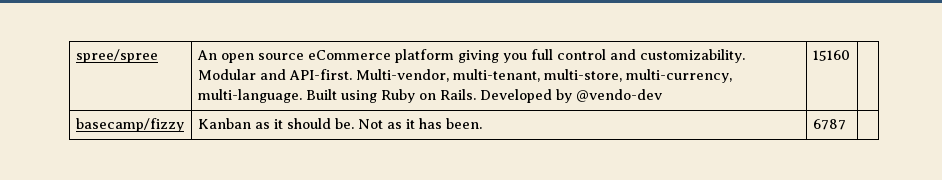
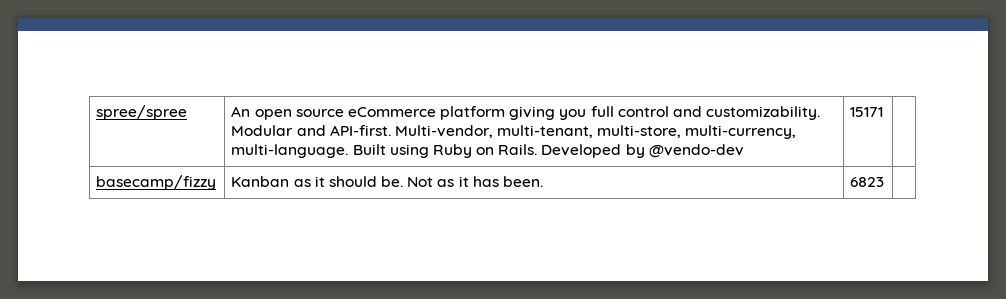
- spree/spree | An open source eCommerce platform giving you full control and customizability. Modular and API-first. Multi-vendor, multi-tenant, multi-store, multi-currency, multi-language. Built using Ruby on Rails. Developed by @vendo-dev | 15160 |
+ spree/spree | An open source eCommerce platform giving you full control and customizability. Modular and API-first. Multi-vendor, multi-tenant, multi-store, multi-currency, multi-language. Built using Ruby on Rails. Developed by @vendo-dev | 15171 |
- basecamp/fizzy | Kanban as it should be. Not as it has been. | 6787 |
+ basecamp/fizzy | Kanban as it should be. Not as it has been. | 6823 |

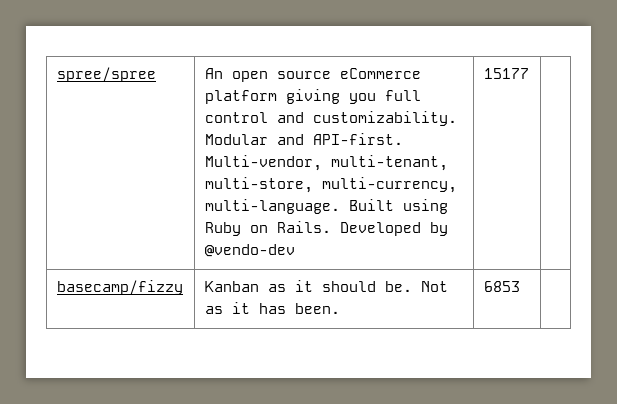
- spree/spree | An open source eCommerce platform giving you full control and customizability. Modular and API-first. Multi-vendor, multi-tenant, multi-store, multi-currency, multi-language. Built using Ruby on Rails. Developed by @vendo-dev | 15171 |
+ spree/spree | An open source eCommerce platform giving you full control and customizability. Modular and API-first. Multi-vendor, multi-tenant, multi-store, multi-currency, multi-language. Built using Ruby on Rails. Developed by @vendo-dev | 15177 |
- basecamp/fizzy | Kanban as it should be. Not as it has been. | 6823 |
+ basecamp/fizzy | Kanban as it should be. Not as it has been. | 6853 |

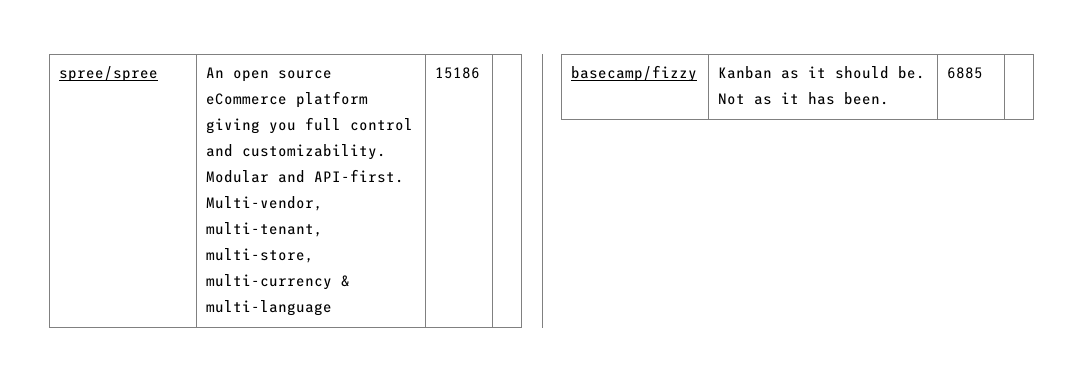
- spree/spree | An open source eCommerce platform giving you full control and customizability. Modular and API-first. Multi-vendor, multi-tenant, multi-store, multi-currency, multi-language. Built using Ruby on Rails. Developed by @vendo-dev | 15177 |
+ spree/spree | An open source eCommerce platform giving you full control and customizability. Modular and API-first. Multi-vendor, multi-tenant, multi-store, multi-currency & multi-language | 15186 |
- basecamp/fizzy | Kanban as it should be. Not as it has been. | 6853 |
+ basecamp/fizzy | Kanban as it should be. Not as it has been. | 6885 |

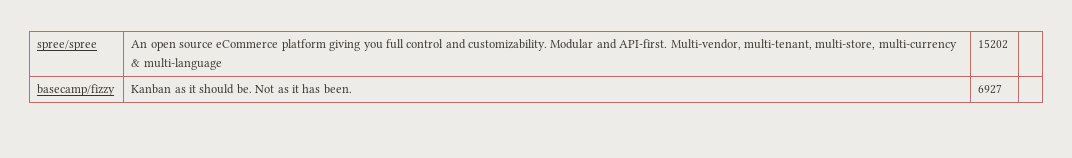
- spree/spree | An open source eCommerce platform giving you full control and customizability. Modular and API-first. Multi-vendor, multi-tenant, multi-store, multi-currency & multi-language | 15186 |
+ spree/spree | An open source eCommerce platform giving you full control and customizability. Modular and API-first. Multi-vendor, multi-tenant, multi-store, multi-currency & multi-language | 15202 |
- basecamp/fizzy | Kanban as it should be. Not as it has been. | 6885 |
+ basecamp/fizzy | Kanban as it should be. Not as it has been. | 6927 |

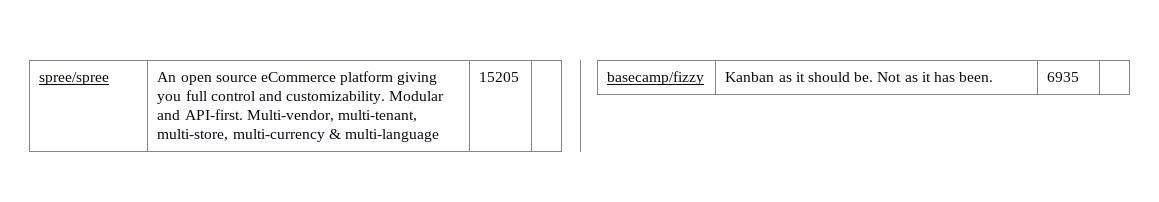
- spree/spree | An open source eCommerce platform giving you full control and customizability. Modular and API-first. Multi-vendor, multi-tenant, multi-store, multi-currency & multi-language | 15202 |
+ spree/spree | An open source eCommerce platform giving you full control and customizability. Modular and API-first. Multi-vendor, multi-tenant, multi-store, multi-currency & multi-language | 15205 |
- basecamp/fizzy | Kanban as it should be. Not as it has been. | 6927 |
+ basecamp/fizzy | Kanban as it should be. Not as it has been. | 6935 |

